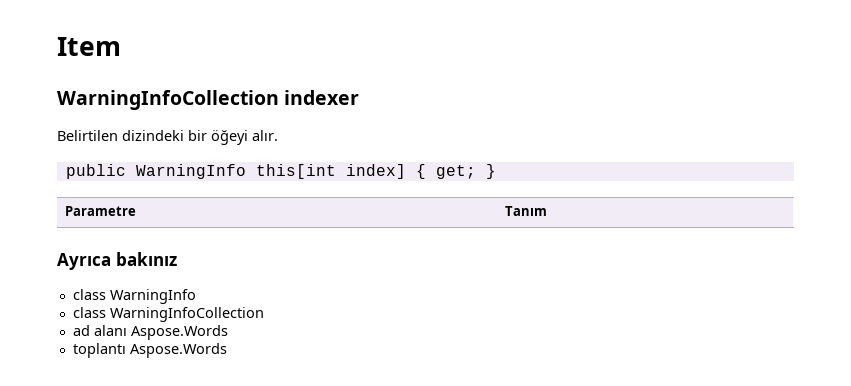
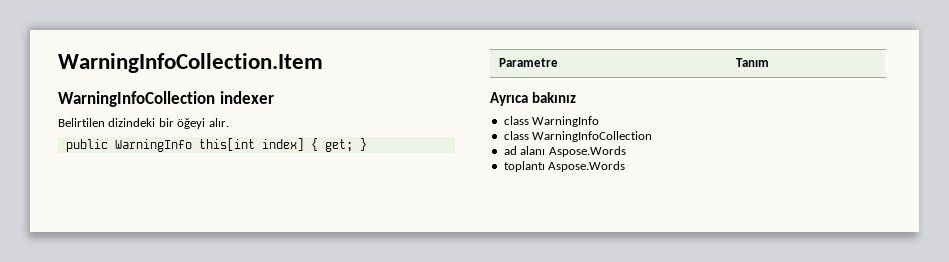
- Item
+ WarningInfoCollection.Item

